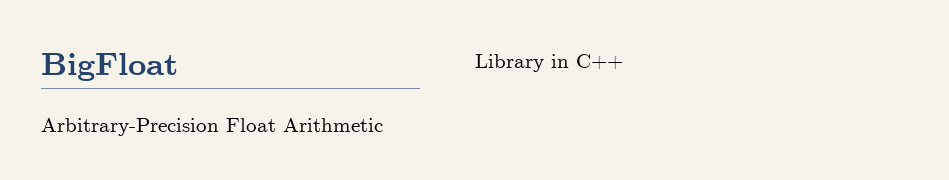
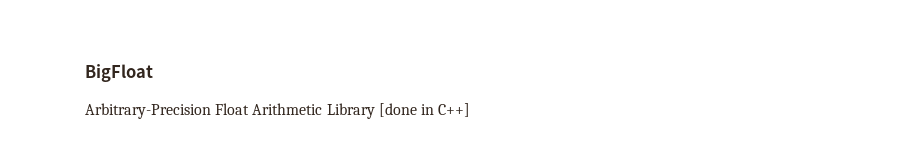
- Arbitrary-Precision Float Arithmetic Library in C++
+ Arbitrary-Precision Float Arithmetic Library [done in C++]

